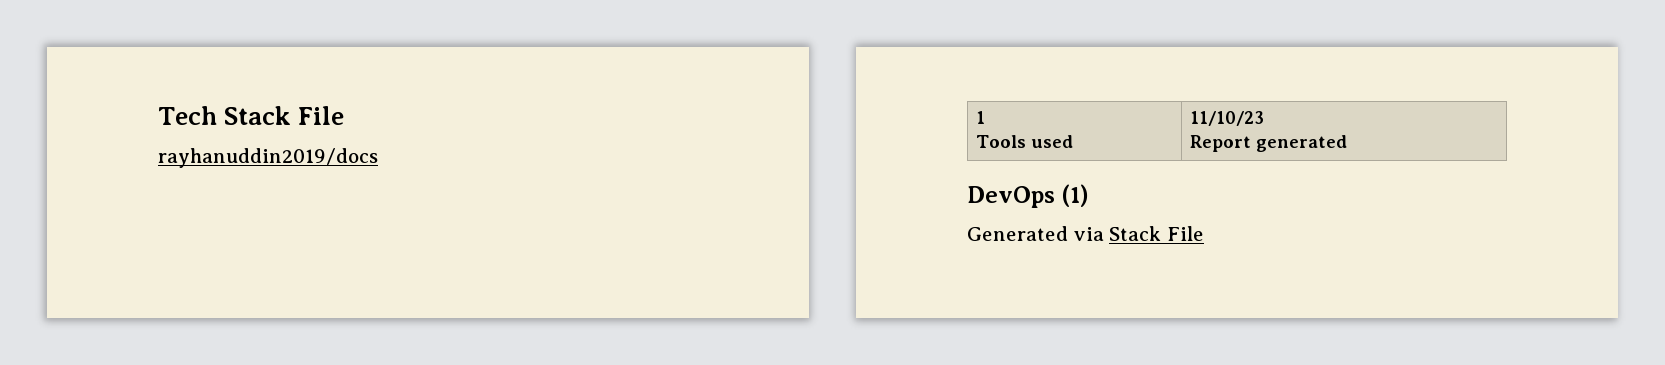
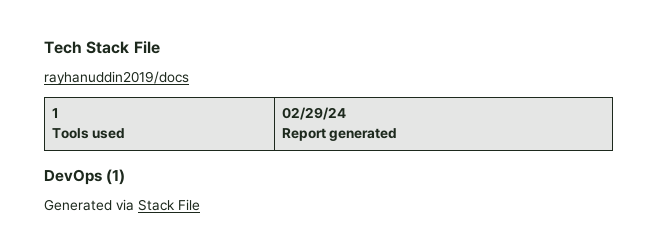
  rayhanuddin2019/docs
  1
- Tools used | 11/10/23
+ Tools used | 02/29/24

